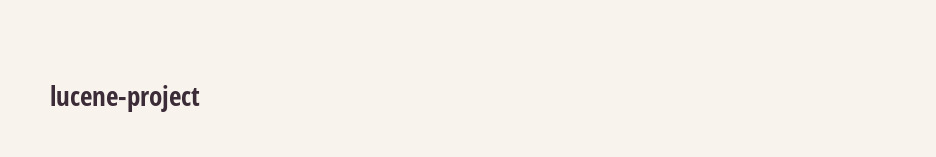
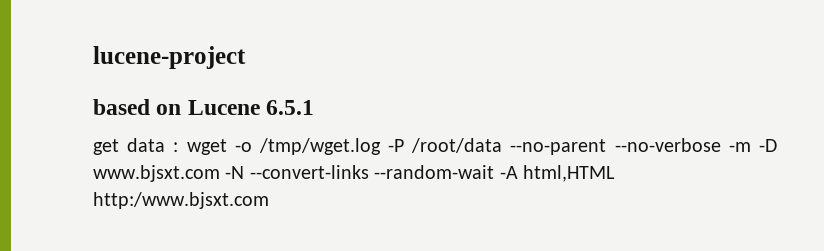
+ based on Lucene 6.5.1
+ get data : wget -o /tmp/wget.log -P /root/data --no-parent --no-verbose -m -D www.bjsxt.com -N --convert-links --random-wait -A html,HTML http:/www.bjsxt.com

